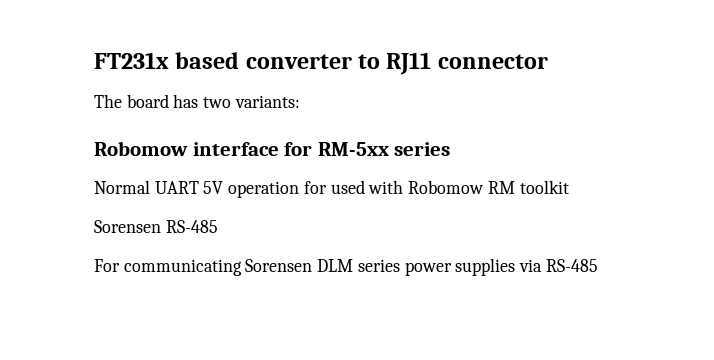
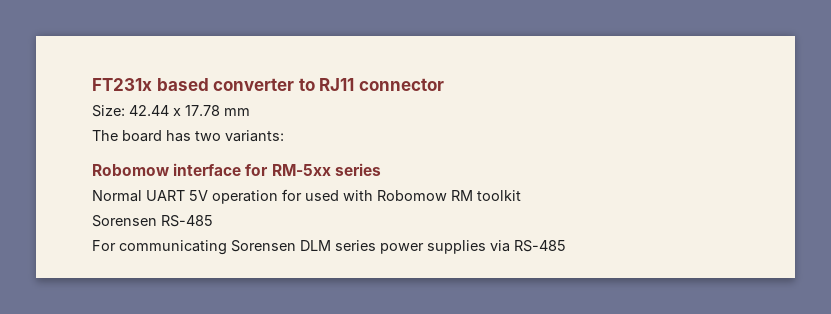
+ Size: 42.44 x 17.78 mm

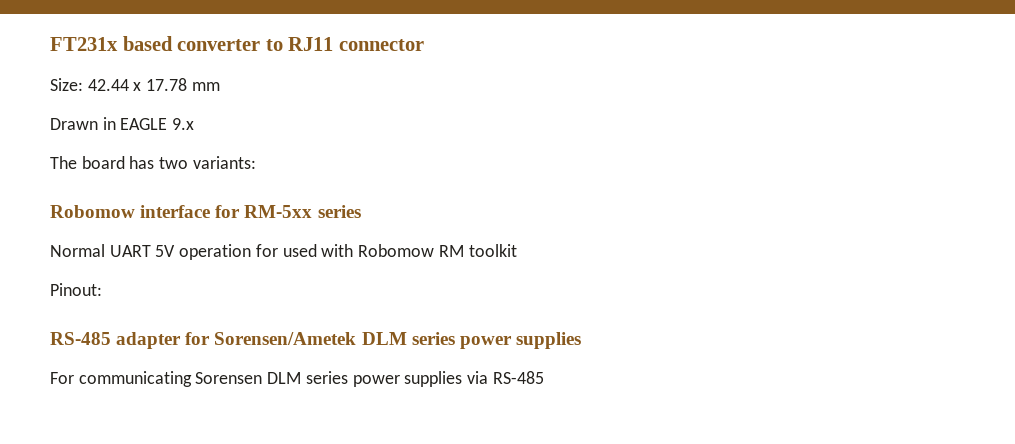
+ Drawn in EAGLE 9.x
- Sorensen RS-485
+ Pinout:
+ RS-485 adapter for Sorensen/Ametek DLM series power supplies

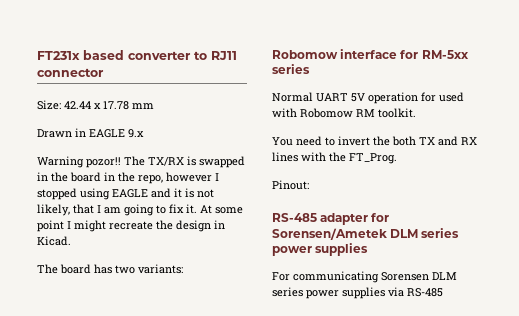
+ Warning pozor!! The TX/RX is swapped in the board in the repo, however I stopped using EAGLE and it is not likely, that I am going to fix it. At some point I might recreate the design in Kicad.
- Normal UART 5V operation for used with Robomow RM toolkit
+ Normal UART 5V operation for used with Robomow RM toolkit.
+ You need to invert the both TX and RX lines with the FT_Prog.

